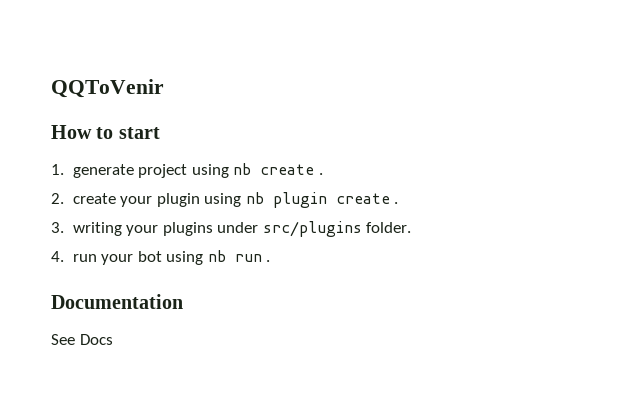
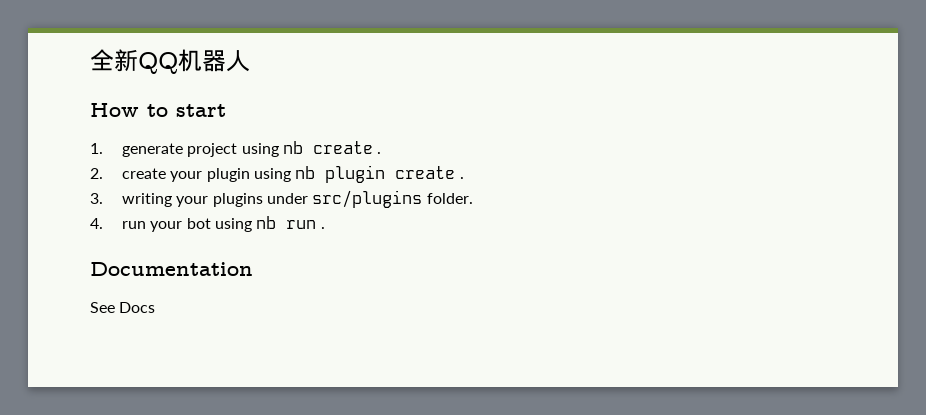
- QQToVenir
+ 全新QQ机器人

